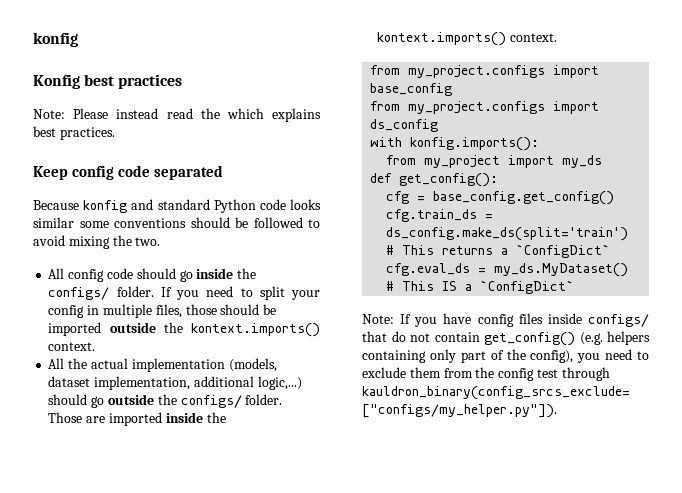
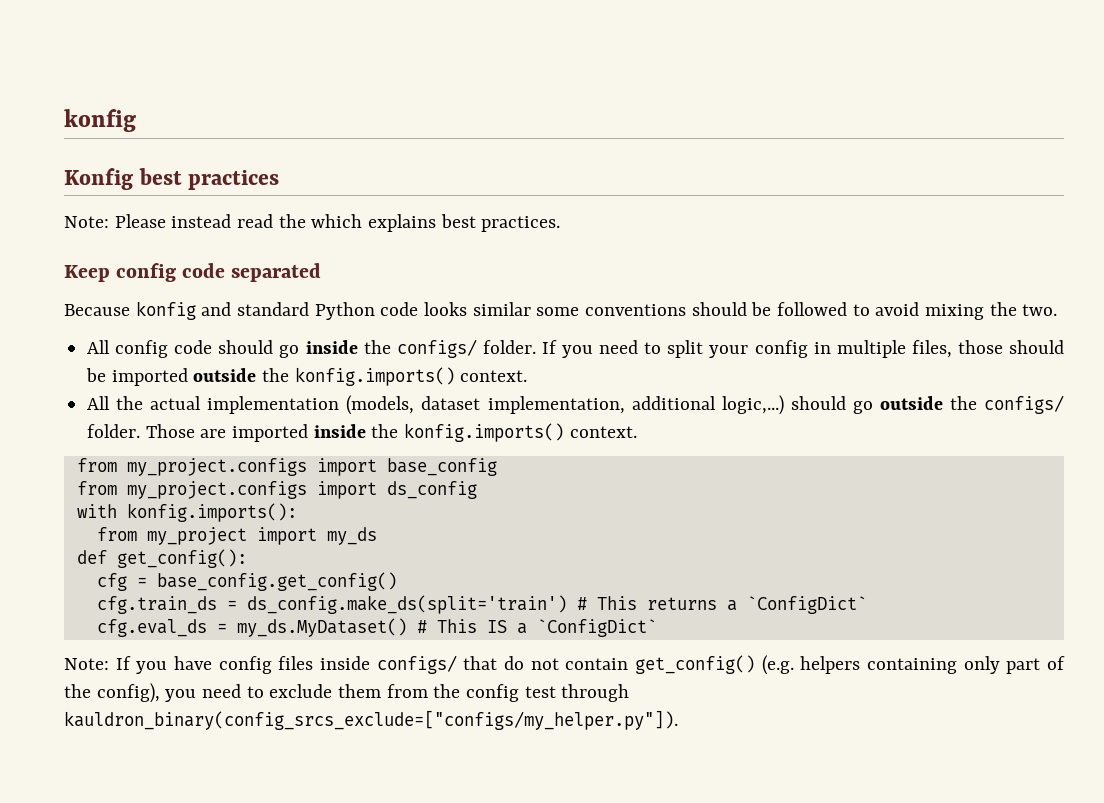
- If you need to split your config in multiple files, those should be imported outside the kontext.imports() context.
+ If you need to split your config in multiple files, those should be imported outside the konfig.imports() context.
- Those are imported inside the kontext.imports() context.
+ Those are imported inside the konfig.imports() context.

